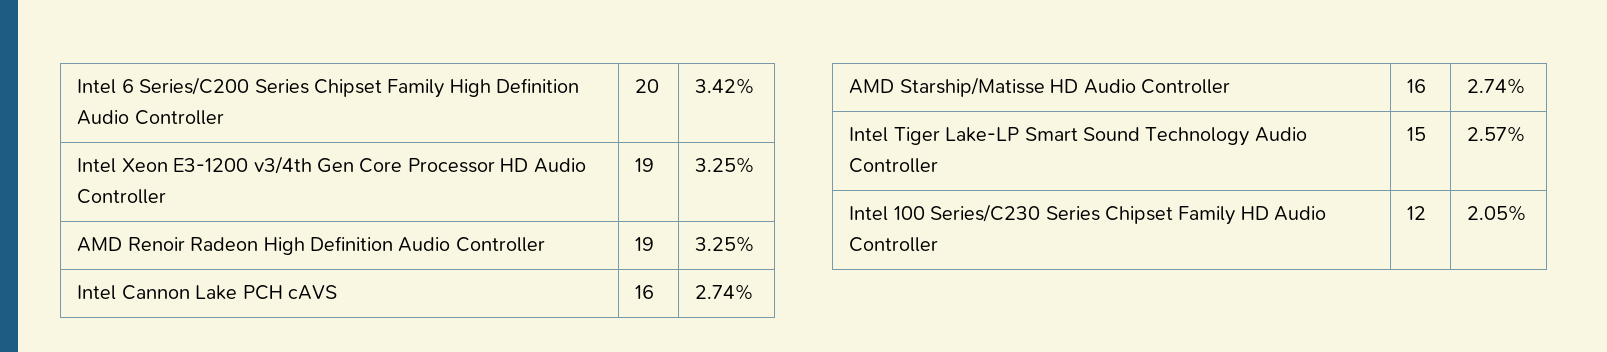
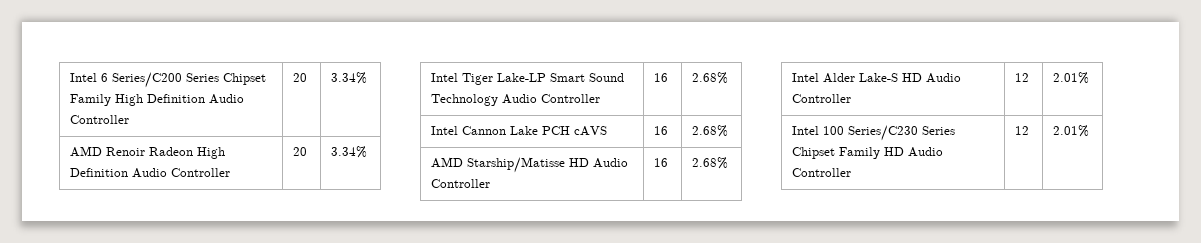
- Intel 6 Series/C200 Series Chipset Family High Definition Audio Controller | 20 | 3.42%
- Intel Xeon E3-1200 v3/4th Gen Core Processor HD Audio Controller | 19 | 3.25%
+ Intel 6 Series/C200 Series Chipset Family High Definition Audio Controller | 20 | 3.34%
- AMD Renoir Radeon High Definition Audio Controller | 19 | 3.25%
- Intel Cannon Lake PCH cAVS | 16 | 2.74%
- AMD Starship/Matisse HD Audio Controller | 16 | 2.74%
+ AMD Renoir Radeon High Definition Audio Controller | 20 | 3.34%
- Intel Tiger Lake-LP Smart Sound Technology Audio Controller | 15 | 2.57%
+ Intel Tiger Lake-LP Smart Sound Technology Audio Controller | 16 | 2.68%
+ Intel Cannon Lake PCH cAVS | 16 | 2.68%
+ AMD Starship/Matisse HD Audio Controller | 16 | 2.68%
+ Intel Alder Lake-S HD Audio Controller | 12 | 2.01%
- Intel 100 Series/C230 Series Chipset Family HD Audio Controller | 12 | 2.05%
+ Intel 100 Series/C230 Series Chipset Family HD Audio Controller | 12 | 2.01%

